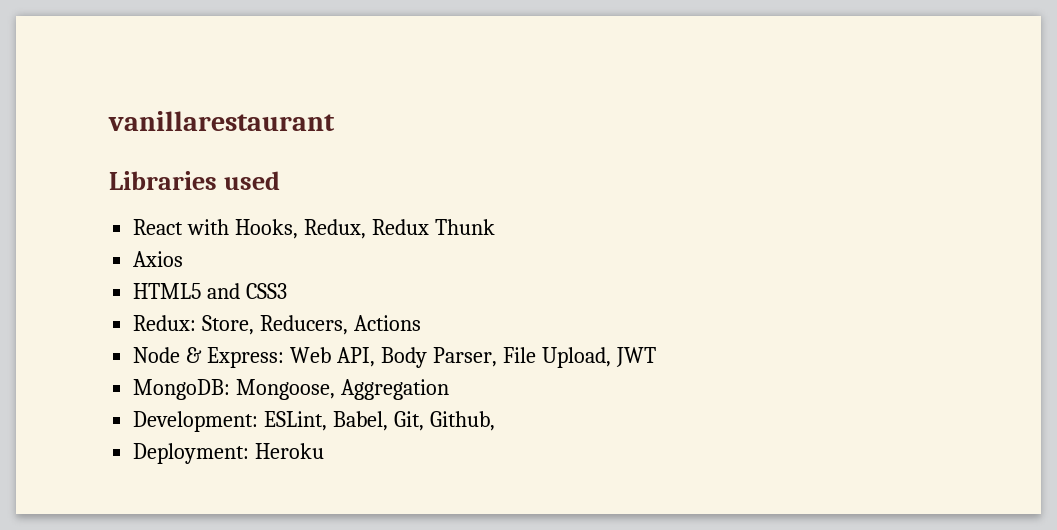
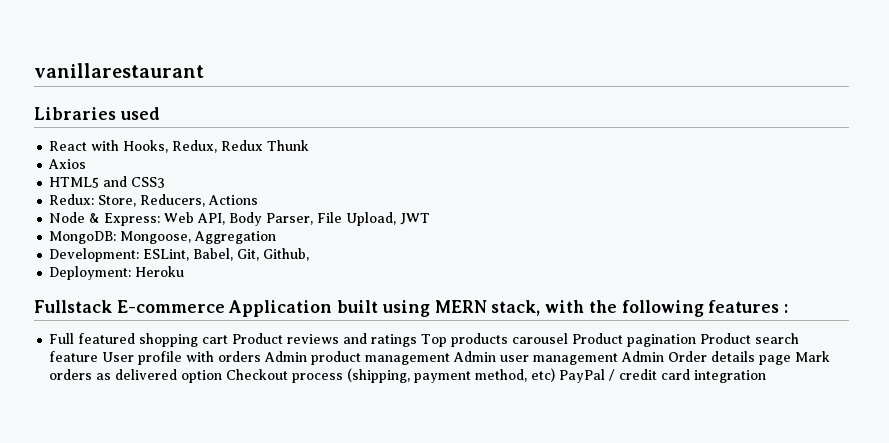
+ Fullstack E-commerce Application built using MERN stack, with the following features :
+ Full featured shopping cart Product reviews and ratings Top products carousel Product pagination Product search feature User profile with orders Admin product management Admin user management Admin Order details page Mark orders as delivered option Checkout process (shipping, payment method, etc) PayPal / credit card integration

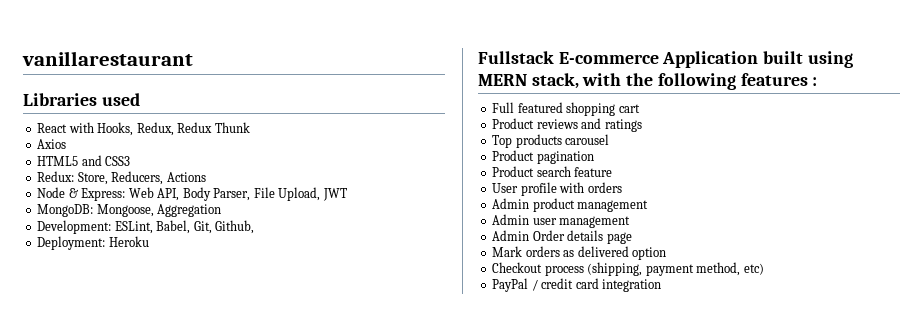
- Full featured shopping cart Product reviews and ratings Top products carousel Product pagination Product search feature User profile with orders Admin product management Admin user management Admin Order details page Mark orders as delivered option Checkout process (shipping, payment method, etc) PayPal / credit card integration
+ Full featured shopping cart
+ Product reviews and ratings
+ Top products carousel
+ Product pagination
+ Product search feature
+ User profile with orders
+ Admin product management
+ Admin user management
+ Admin Order details page
+ Mark orders as delivered option
+ Checkout process (shipping, payment method, etc)
+ PayPal / credit card integration

